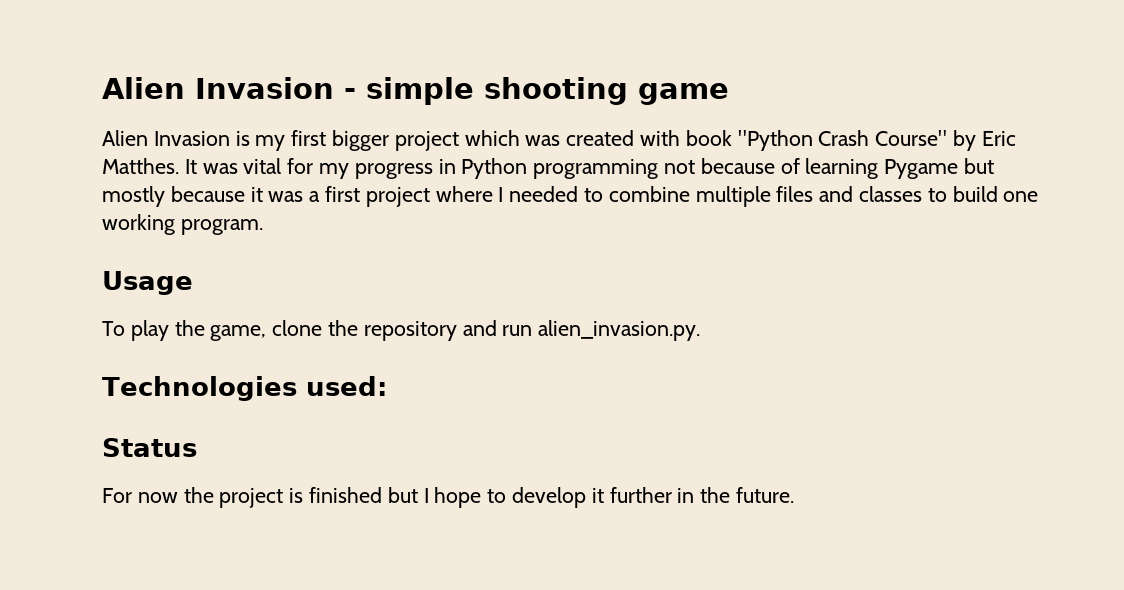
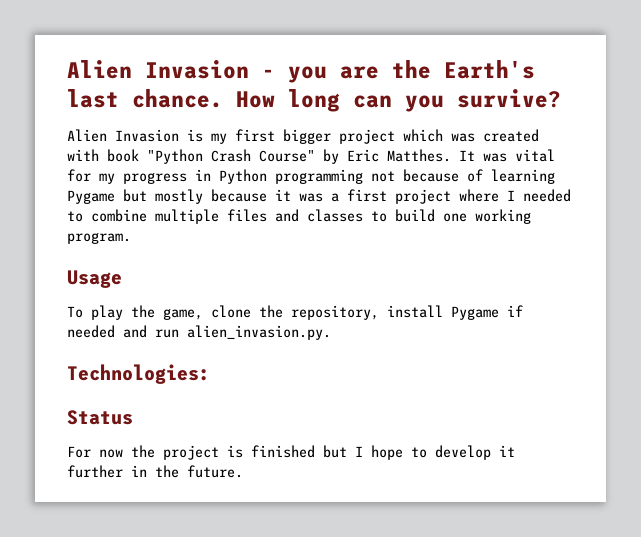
- Alien Invasion - simple shooting game
+ Alien Invasion - you are the Earth's last chance. How long can you survive?
- To play the game, clone the repository and run alien_invasion.py.
+ To play the game, clone the repository, install Pygame if needed and run alien_invasion.py.
- Technologies used:
+ Technologies:

